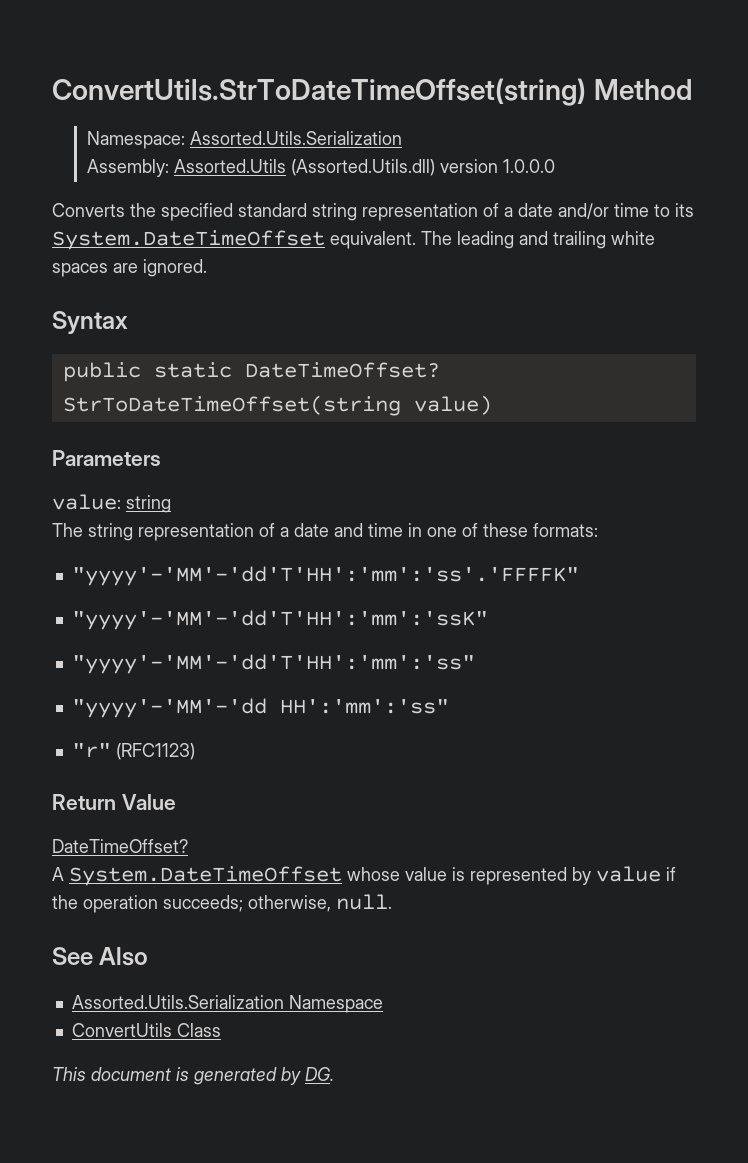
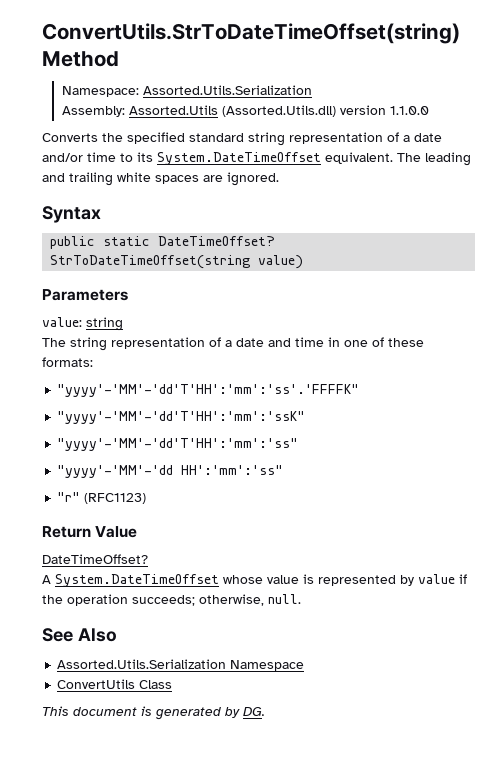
- Assembly: Assorted.Utils (Assorted.Utils.dll) version 1.0.0.0
+ Assembly: Assorted.Utils (Assorted.Utils.dll) version 1.1.0.0

